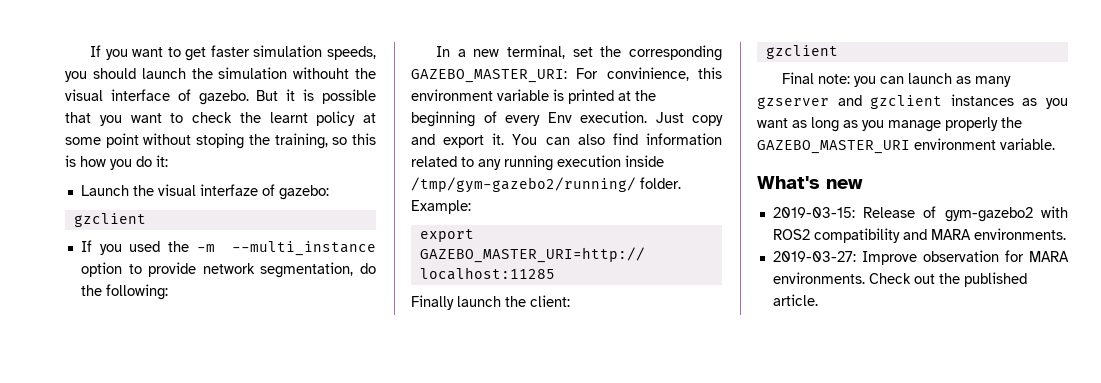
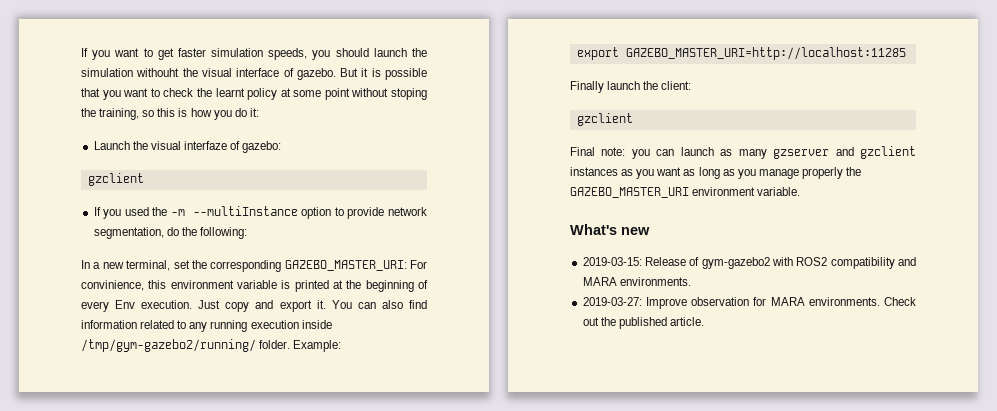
- If you used the -m --multi_instance option to provide network segmentation, do the following:
+ If you used the -m --multiInstance option to provide network segmentation, do the following:

